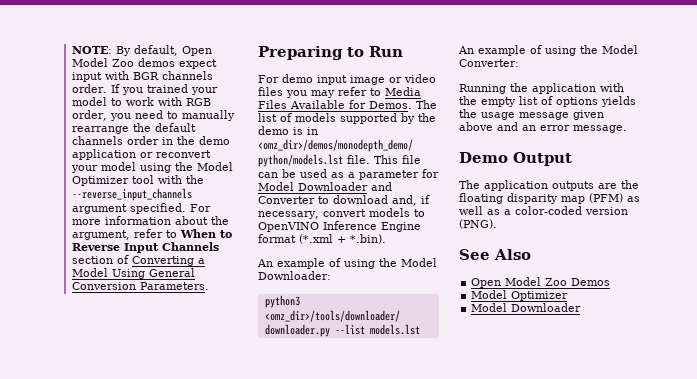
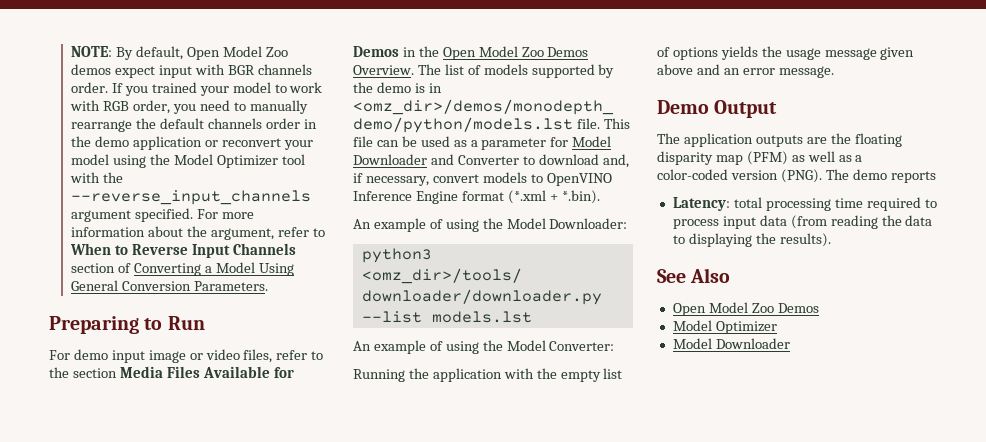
- For demo input image or video files you may refer to Media Files Available for Demos.
+ For demo input image or video files, refer to the section Media Files Available for Demos in the Open Model Zoo Demos Overview.
+ The demo reports
+ Latency: total processing time required to process input data (from reading the data to displaying the results).

